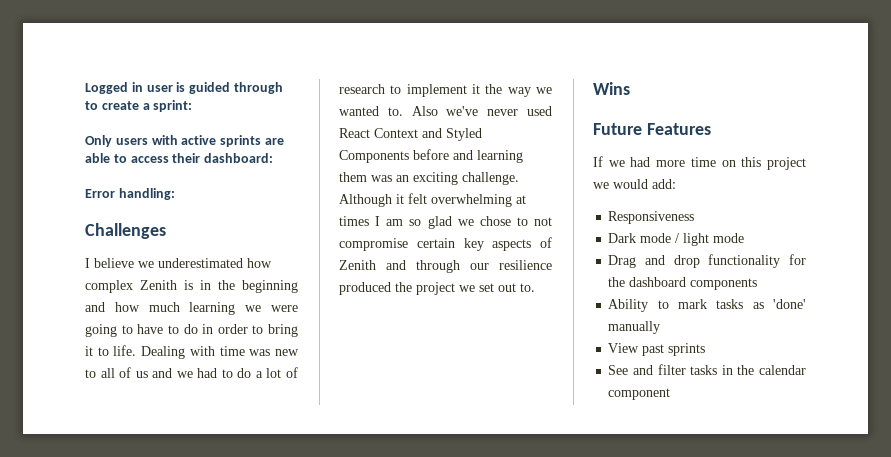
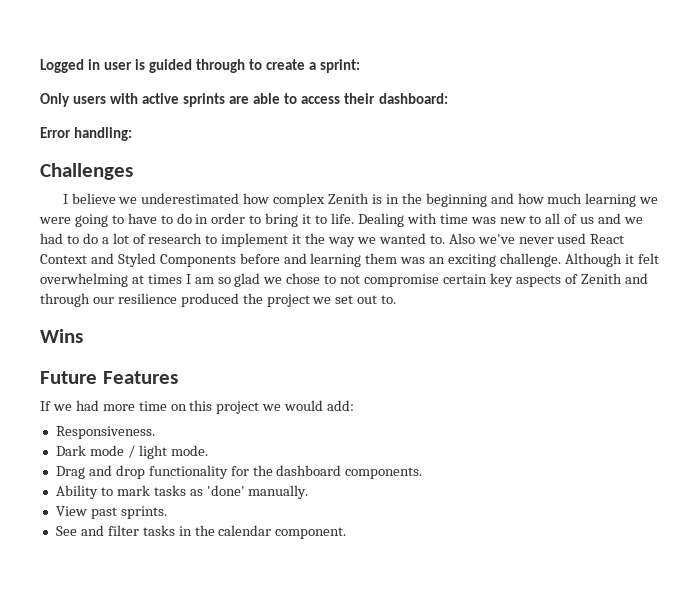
- Responsiveness
+ Responsiveness.
- Dark mode / light mode
+ Dark mode / light mode.
- Drag and drop functionality for the dashboard components
+ Drag and drop functionality for the dashboard components.
- Ability to mark tasks as 'done' manually
+ Ability to mark tasks as 'done' manually.
- View past sprints
+ View past sprints.
- See and filter tasks in the calendar component
+ See and filter tasks in the calendar component.

